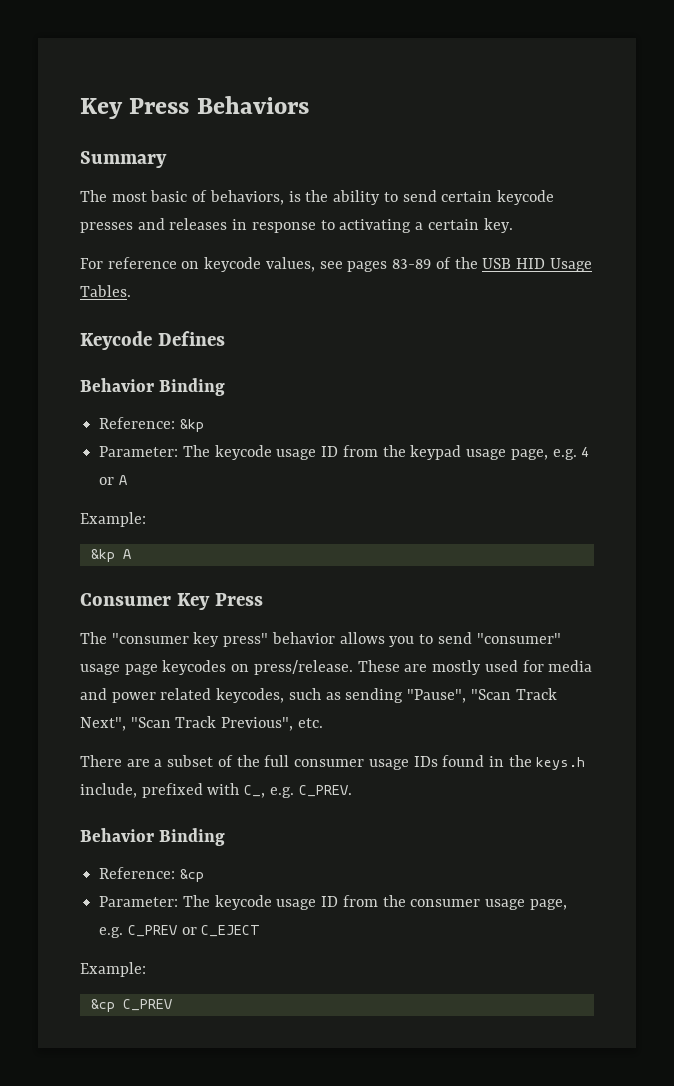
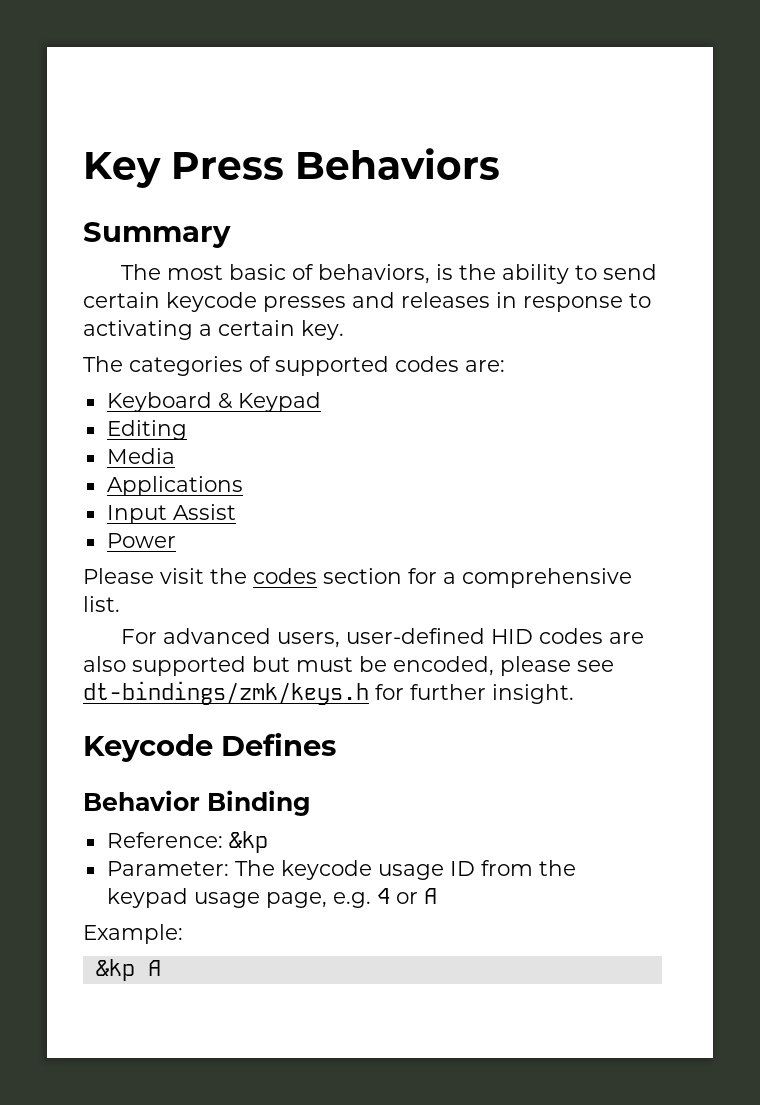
- For reference on keycode values, see pages 83-89 of the USB HID Usage Tables.
+ The categories of supported codes are:
+ Keyboard & Keypad
+ Editing
+ Media
+ Applications
+ Input Assist
+ Power
+ Please visit the codes section for a comprehensive list.
+ For advanced users, user-defined HID codes are also supported but must be encoded, please see dt-bindings/zmk/keys.h for further insight.
- Consumer Key Press
- The "consumer key press" behavior allows you to send "consumer" usage page keycodes on press/release. These are mostly used for media and power related keycodes, such as sending "Pause", "Scan Track Next", "Scan Track Previous", etc.
- There are a subset of the full consumer usage IDs found in the keys.h include, prefixed with C_, e.g. C_PREV.
- Behavior Binding
- Reference: &cp
- Parameter: The keycode usage ID from the consumer usage page, e.g. C_PREV or C_EJECT
- Example:
- &cp C_PREV

